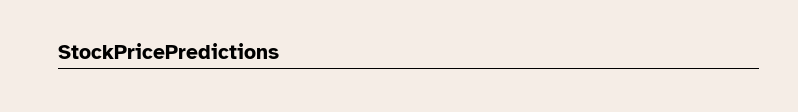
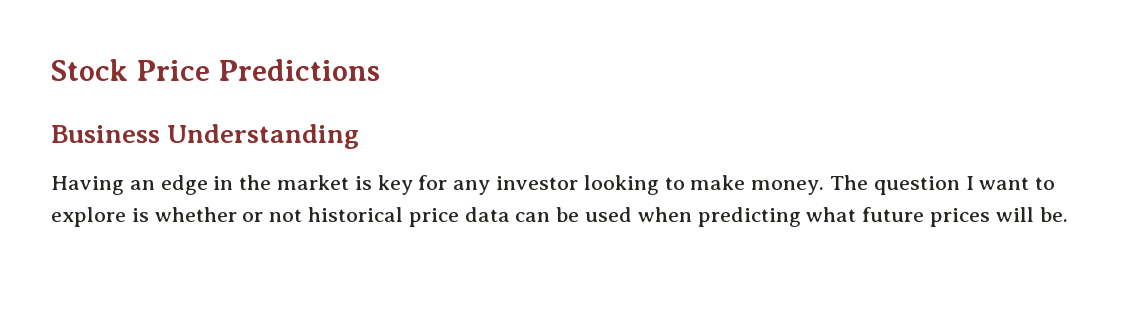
- StockPricePredictions
+ Stock Price Predictions
+ Business Understanding
+ Having an edge in the market is key for any investor looking to make money. The question I want to explore is whether or not historical price data can be used when predicting what future prices will be.

